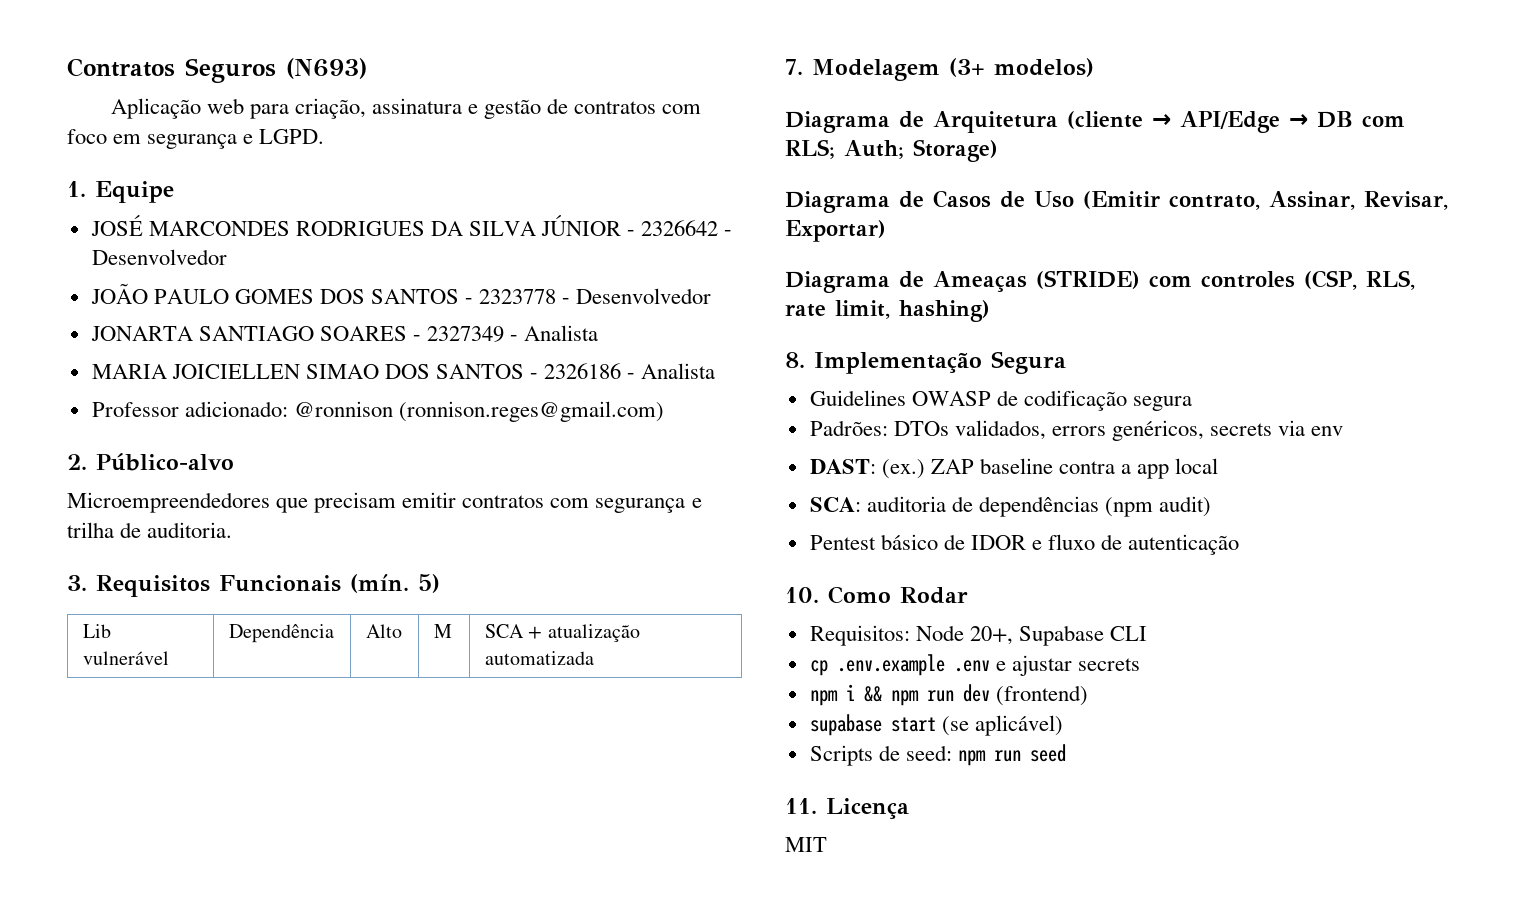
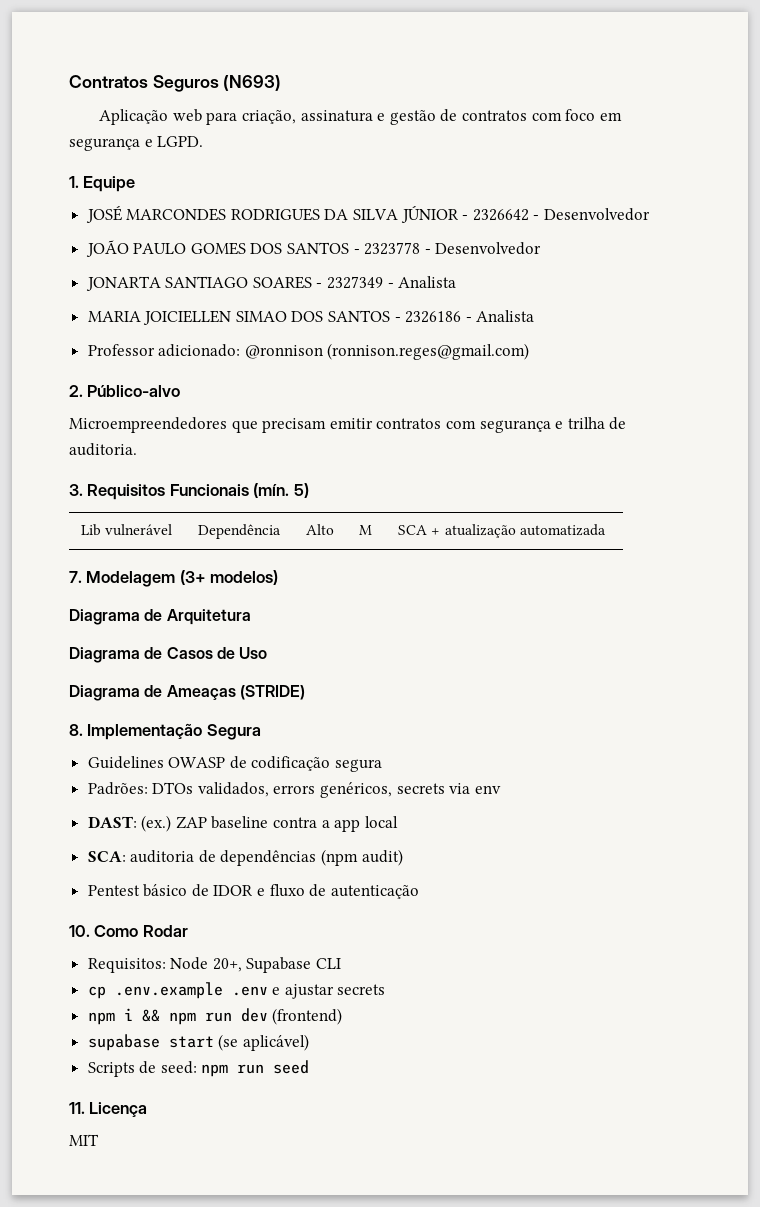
- Diagrama de Arquitetura (cliente → API/Edge → DB com RLS; Auth; Storage)
+ Diagrama de Arquitetura
- Diagrama de Casos de Uso (Emitir contrato, Assinar, Revisar, Exportar)
+ Diagrama de Casos de Uso
- Diagrama de Ameaças (STRIDE) com controles (CSP, RLS, rate limit, hashing)
+ Diagrama de Ameaças (STRIDE)

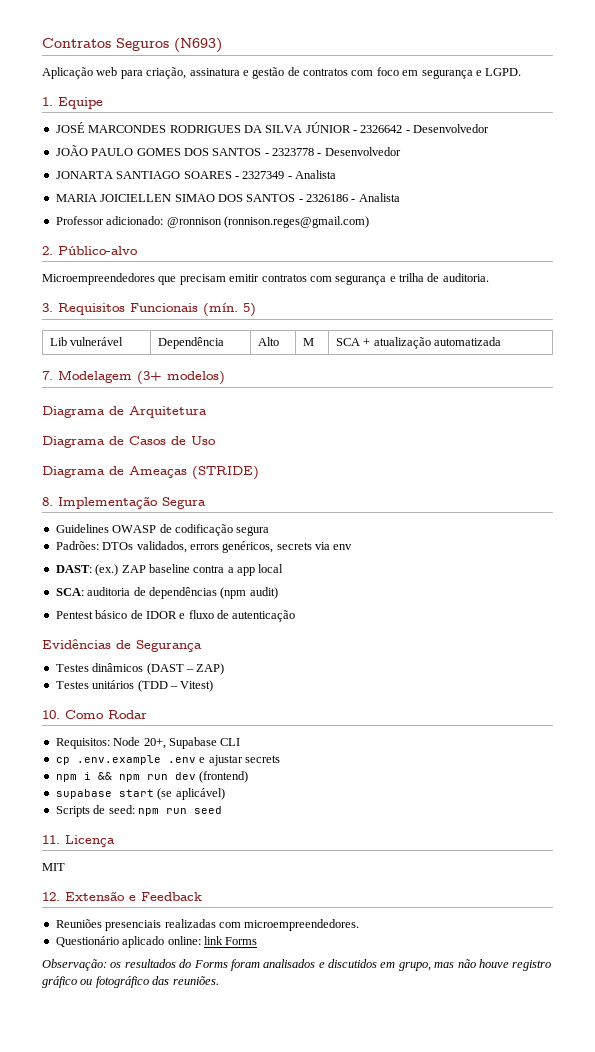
+ Evidências de Segurança
+ Testes dinâmicos (DAST – ZAP)
+ Testes unitários (TDD – Vitest)
+ 12. Extensão e Feedback
+ Reuniões presenciais realizadas com microempreendedores.
+ Questionário aplicado online: link Forms
+ Observação: os resultados do Forms foram analisados e discutidos em grupo, mas não houve registro gráfico ou fotográfico das reuniões.

